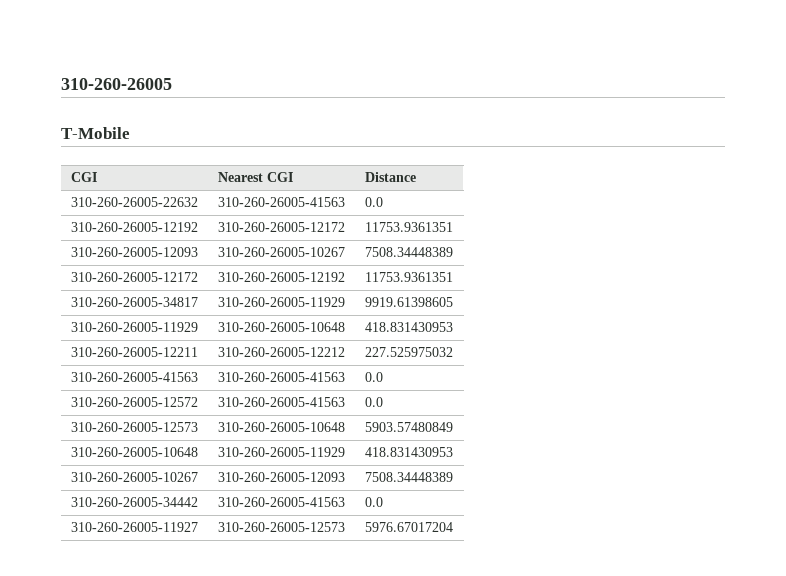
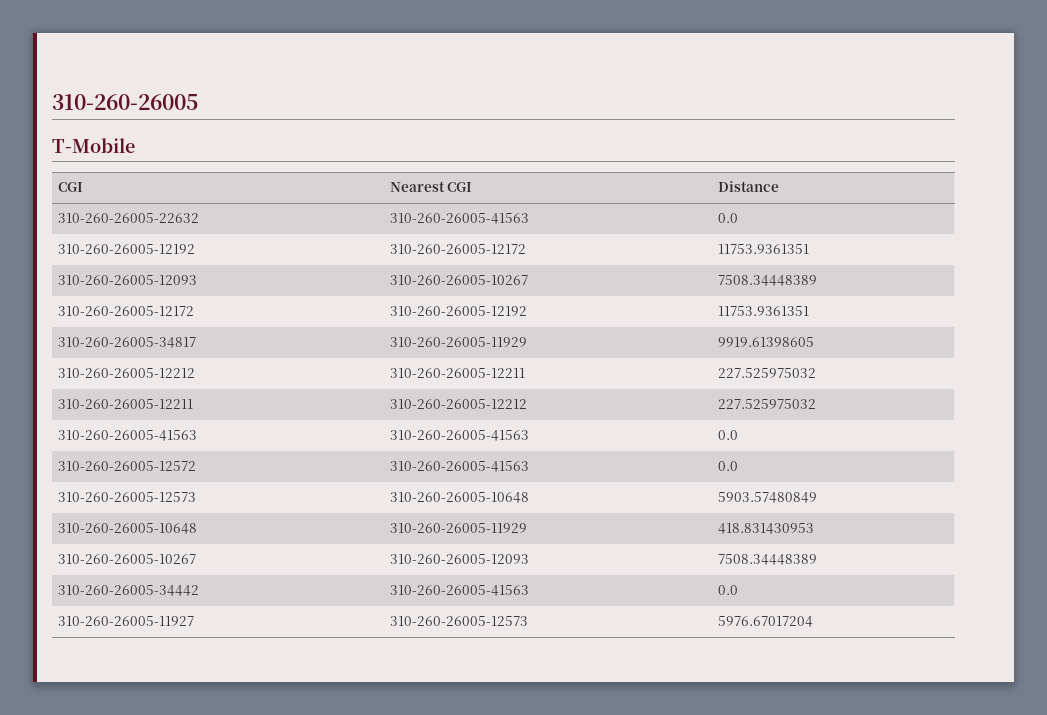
- 310-260-26005-11929 | 310-260-26005-10648 | 418.831430953
+ 310-260-26005-12212 | 310-260-26005-12211 | 227.525975032

